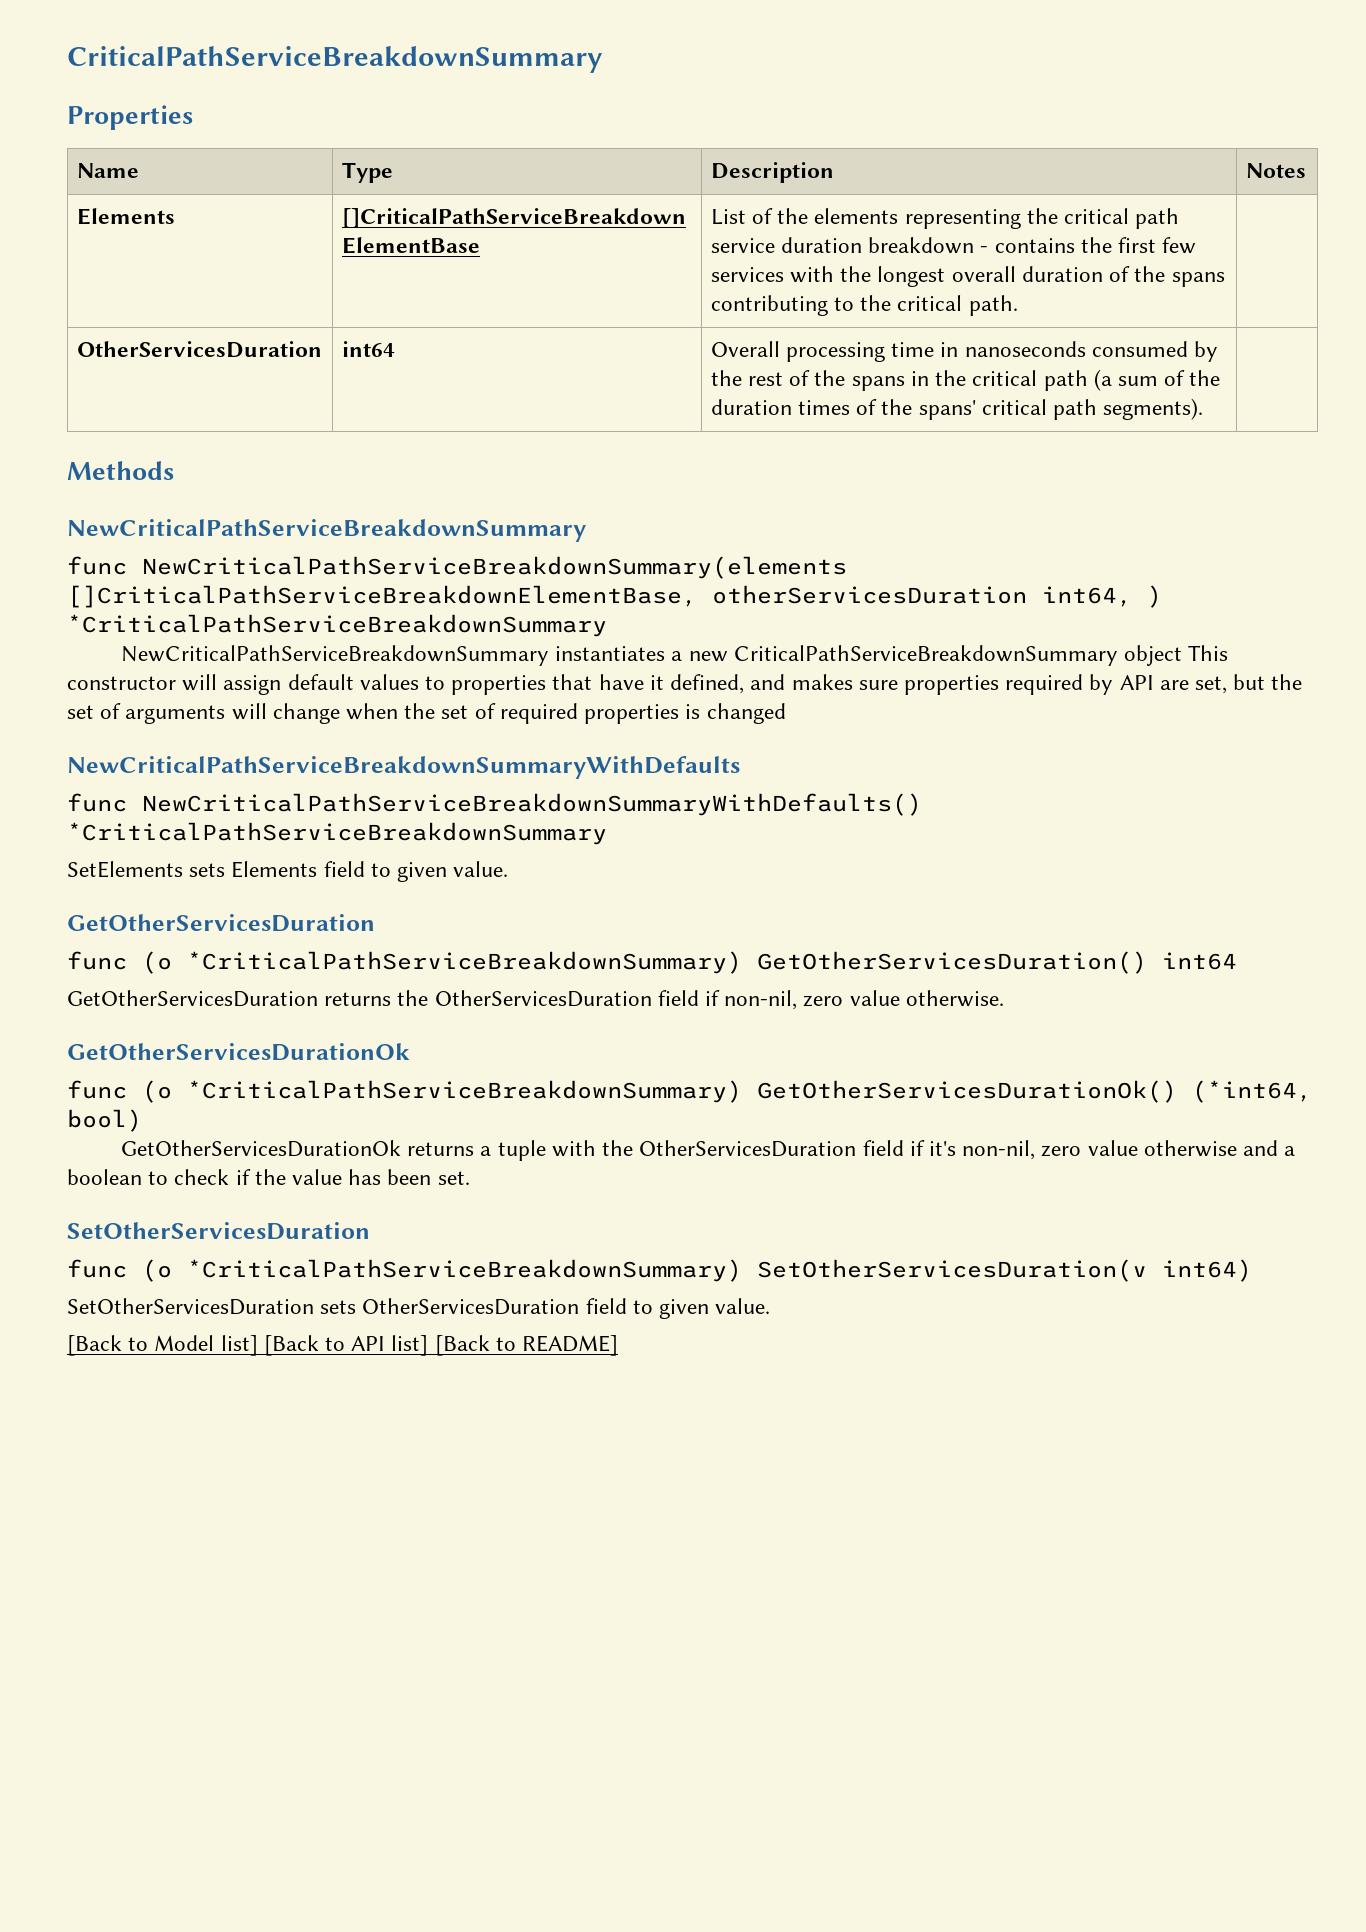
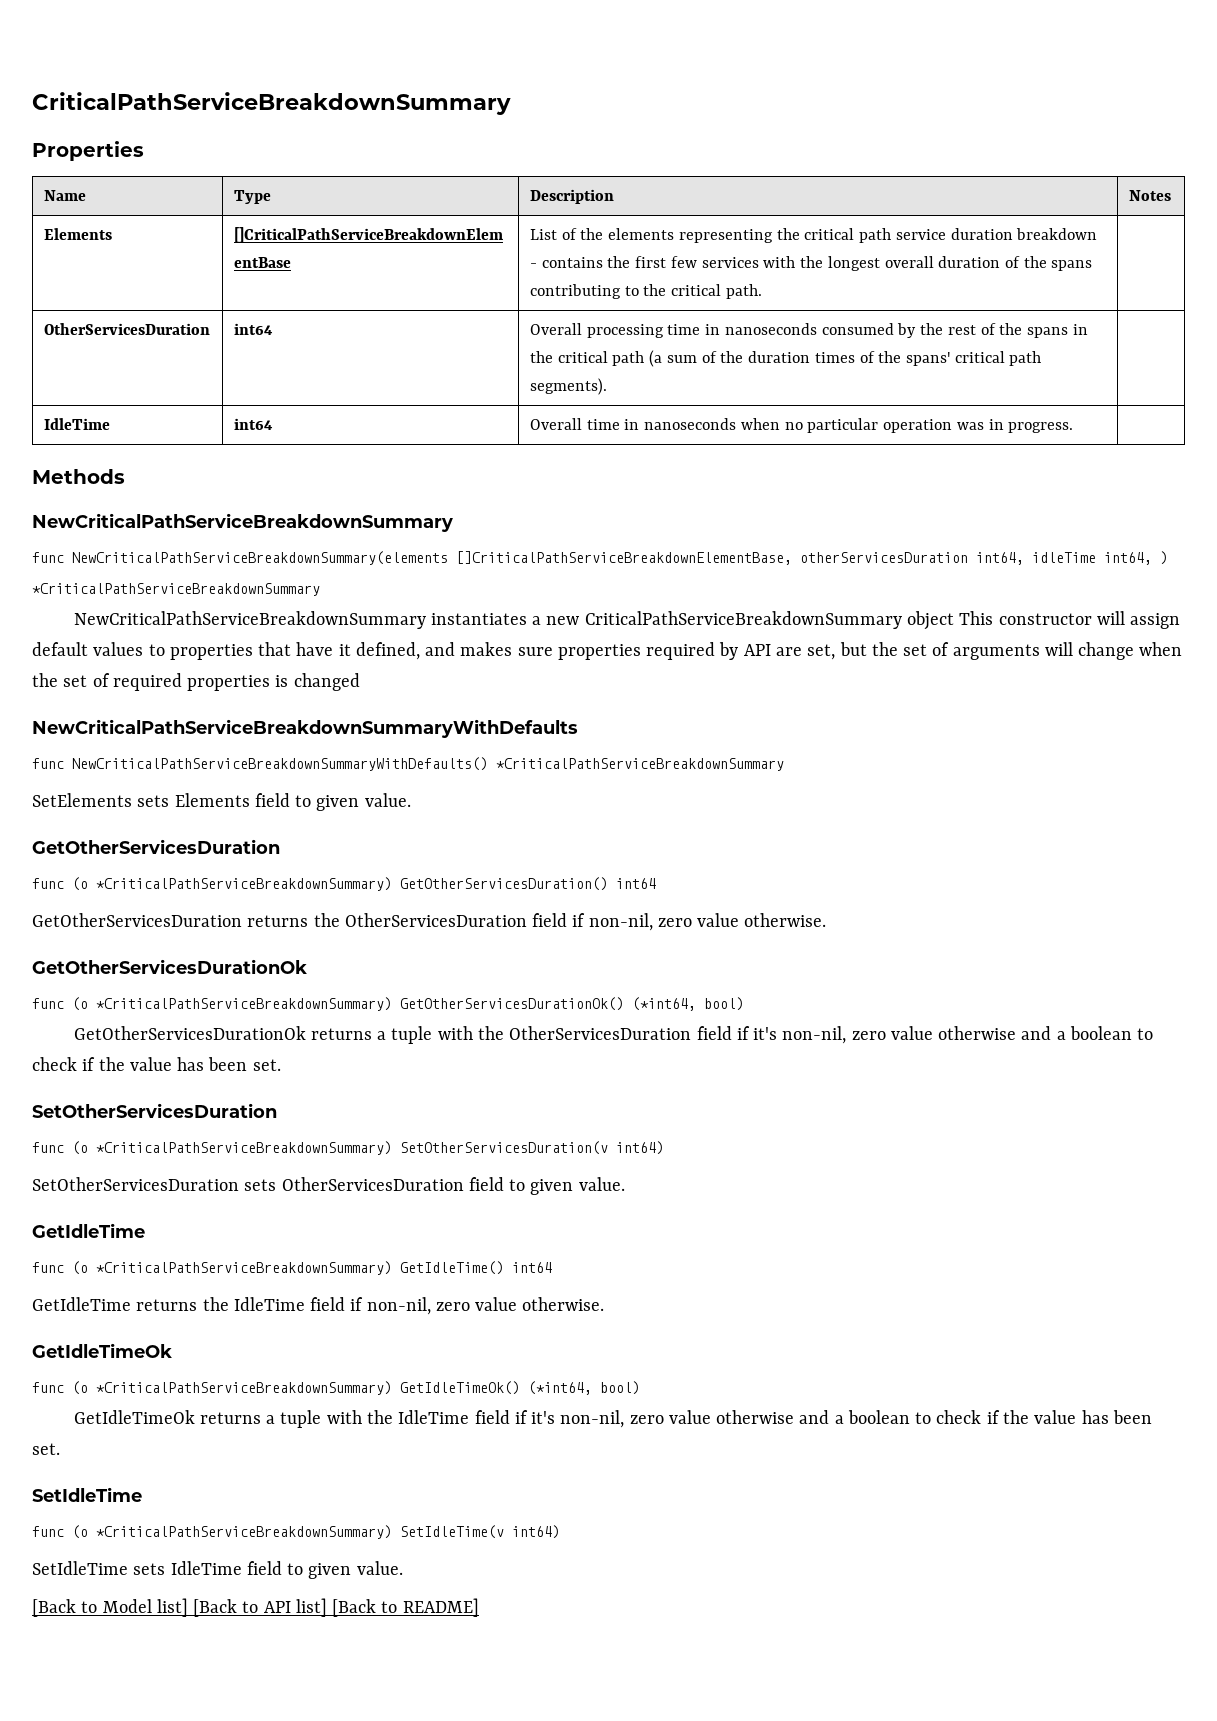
+ IdleTime | int64 | Overall time in nanoseconds when no particular operation was in progress. |
- func NewCriticalPathServiceBreakdownSummary(elements []CriticalPathServiceBreakdownElementBase, otherServicesDuration int64, ) *CriticalPathServiceBreakdownSummary
+ func NewCriticalPathServiceBreakdownSummary(elements []CriticalPathServiceBreakdownElementBase, otherServicesDuration int64, idleTime int64, ) *CriticalPathServiceBreakdownSummary
  SetOtherServicesDuration sets OtherServicesDuration field to given value.
+ GetIdleTime
+ func (o *CriticalPathServiceBreakdownSummary) GetIdleTime() int64
+ GetIdleTime returns the IdleTime field if non-nil, zero value otherwise.
+ GetIdleTimeOk
+ func (o *CriticalPathServiceBreakdownSummary) GetIdleTimeOk() (*int64, bool)
+ GetIdleTimeOk returns a tuple with the IdleTime field if it's non-nil, zero value otherwise and a boolean to check if the value has been set.
+ SetIdleTime
+ func (o *CriticalPathServiceBreakdownSummary) SetIdleTime(v int64)
+ SetIdleTime sets IdleTime field to given value.

